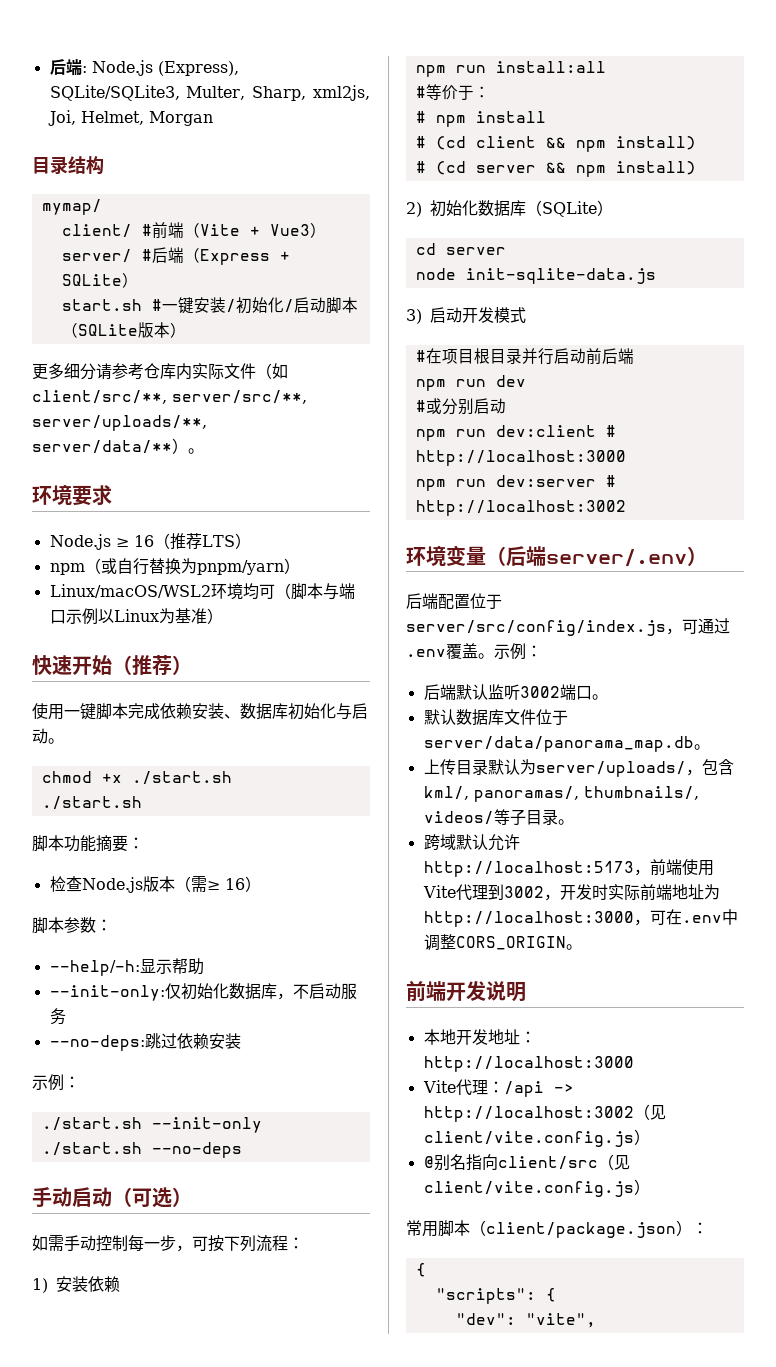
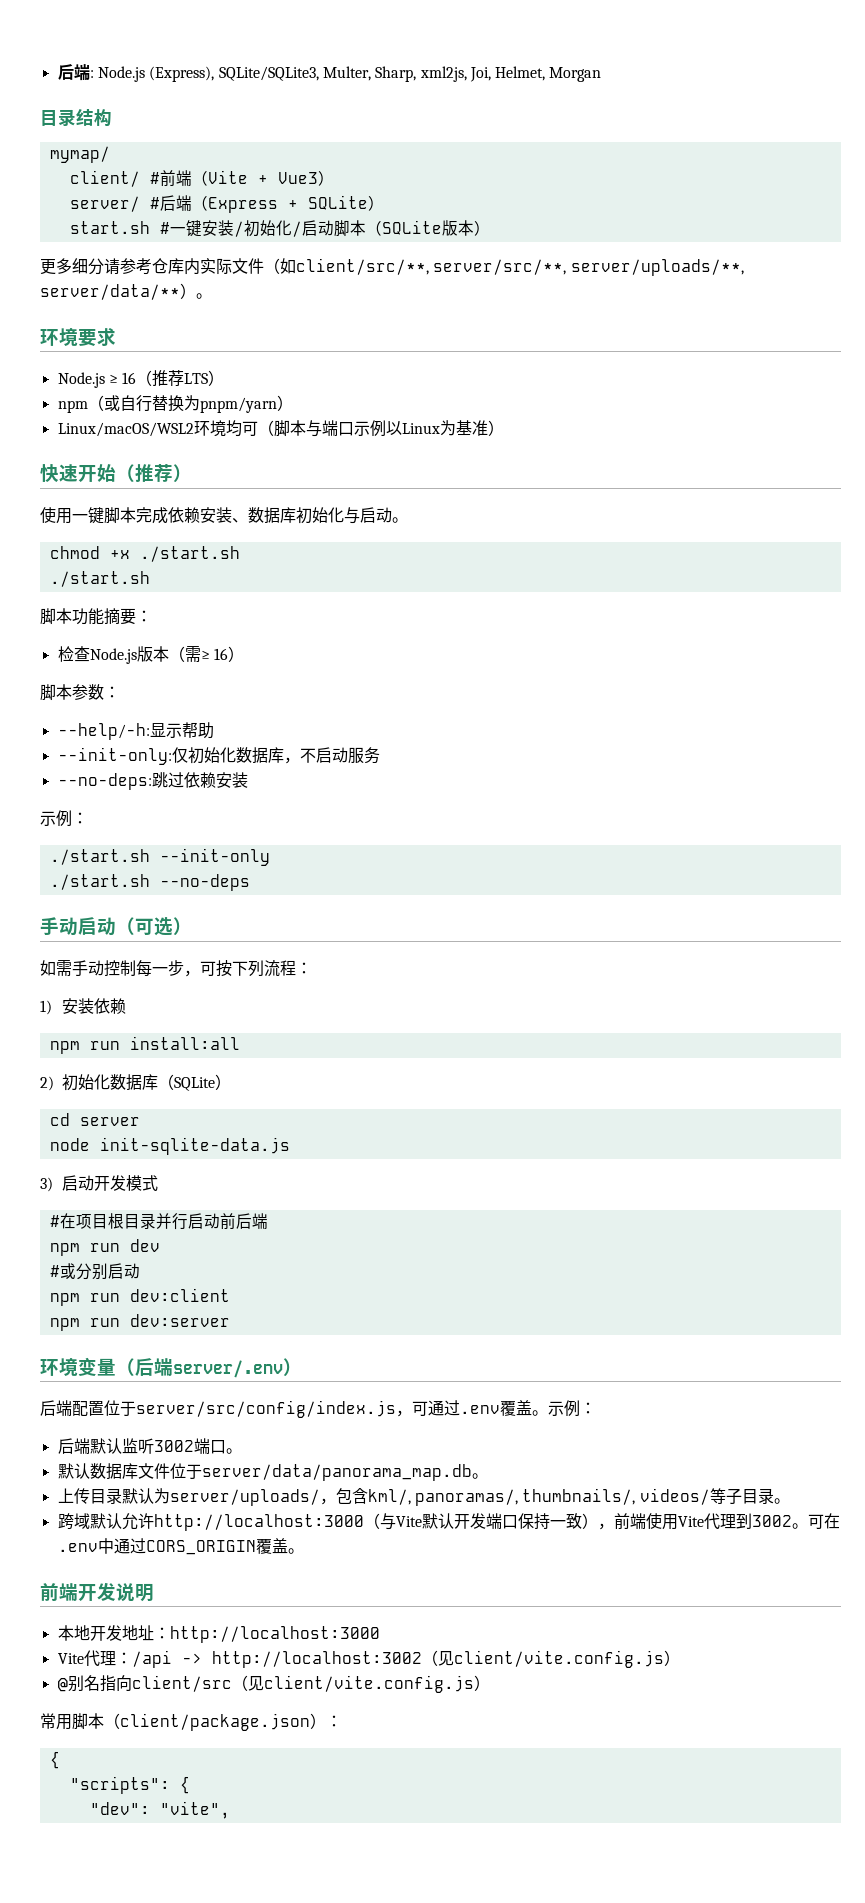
- #等价于：
- # npm install
- # (cd client && npm install)
- # (cd server && npm install)
- npm run dev:client # http://localhost:3000
+ npm run dev:client
- npm run dev:server # http://localhost:3002
+ npm run dev:server
- 跨域默认允许http://localhost:5173，前端使用Vite代理到3002，开发时实际前端地址为http://localhost:3000，可在.env中调整CORS_ORIGIN。
+ 跨域默认允许http://localhost:3000（与Vite默认开发端口保持一致），前端使用Vite代理到3002。可在.env中通过CORS_ORIGIN覆盖。

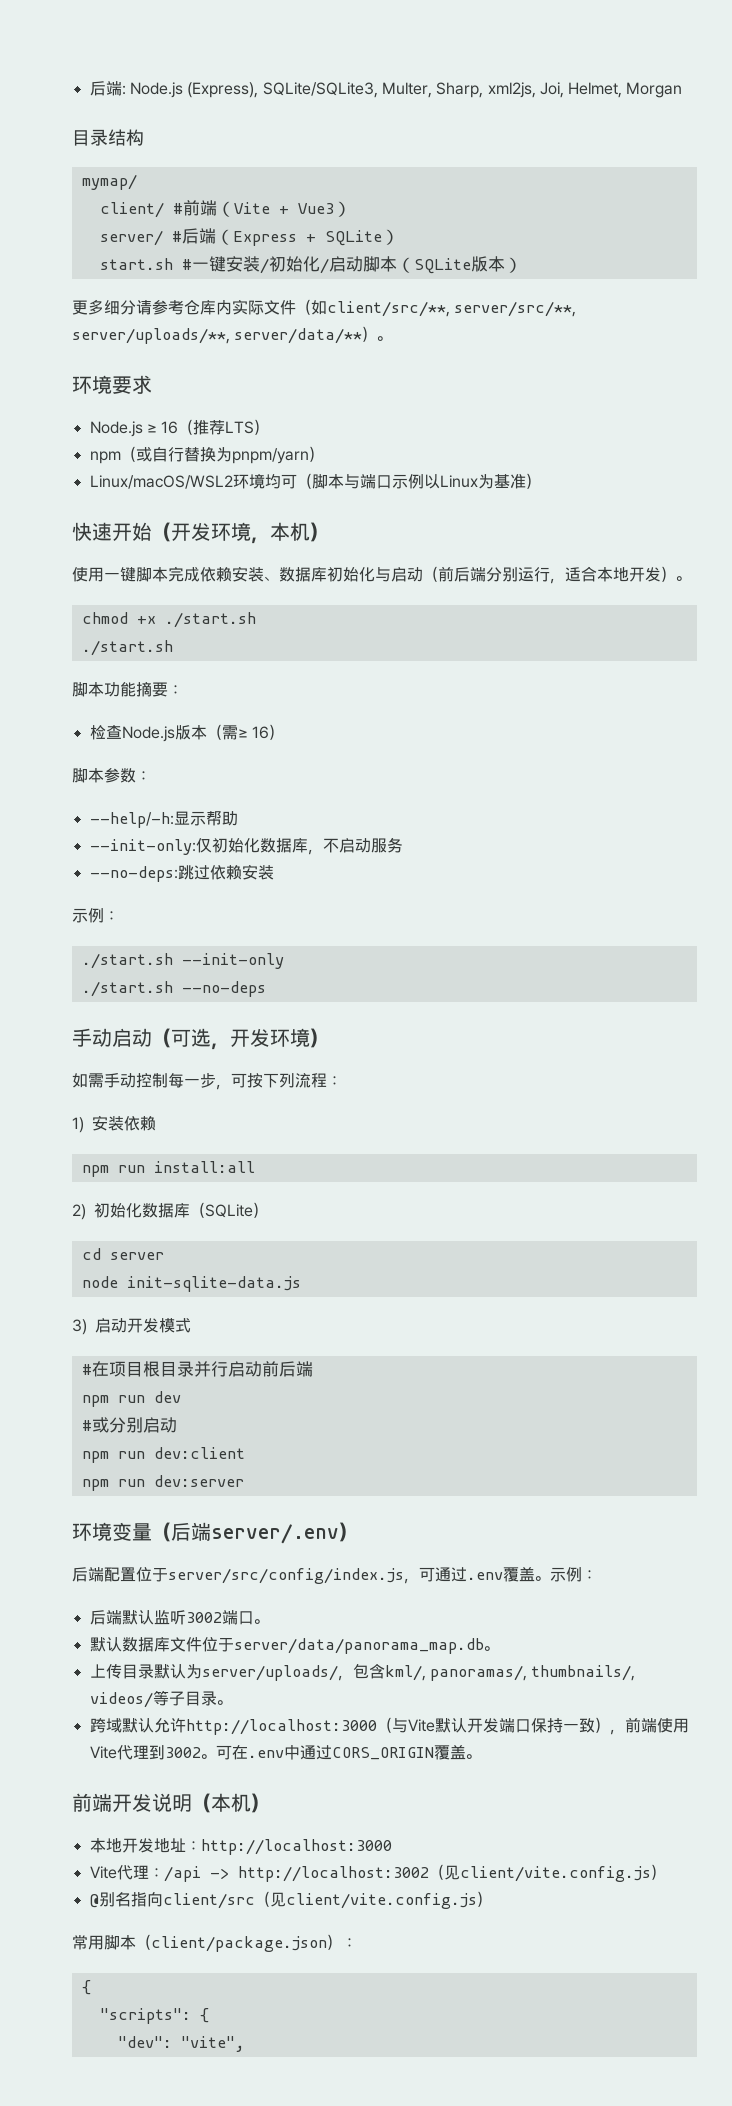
- 快速开始（推荐）
+ 快速开始（开发环境，本机）
- 使用一键脚本完成依赖安装、数据库初始化与启动。
+ 使用一键脚本完成依赖安装、数据库初始化与启动（前后端分别运行，适合本地开发）。
- 手动启动（可选）
+ 手动启动（可选，开发环境）
- 前端开发说明
+ 前端开发说明（本机）

